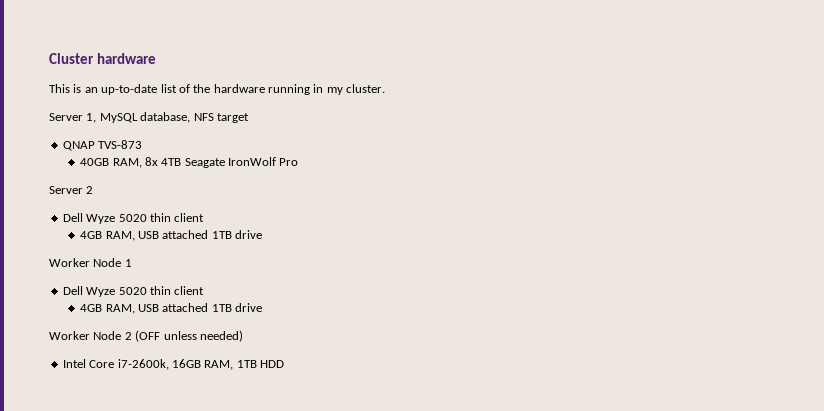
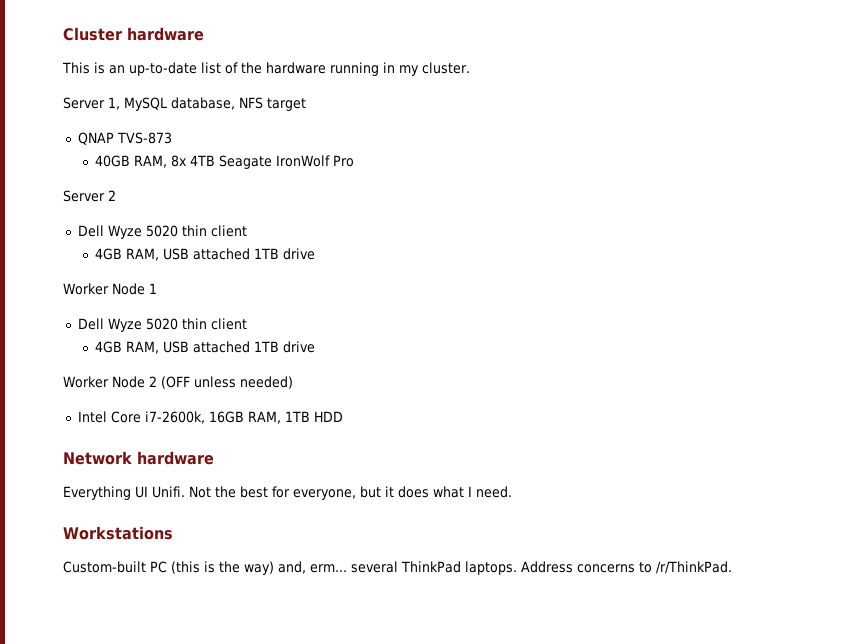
+ Network hardware
+ Everything UI Unifi. Not the best for everyone, but it does what I need.
+ Workstations
+ Custom-built PC (this is the way) and, erm... several ThinkPad laptops. Address concerns to /r/ThinkPad.

